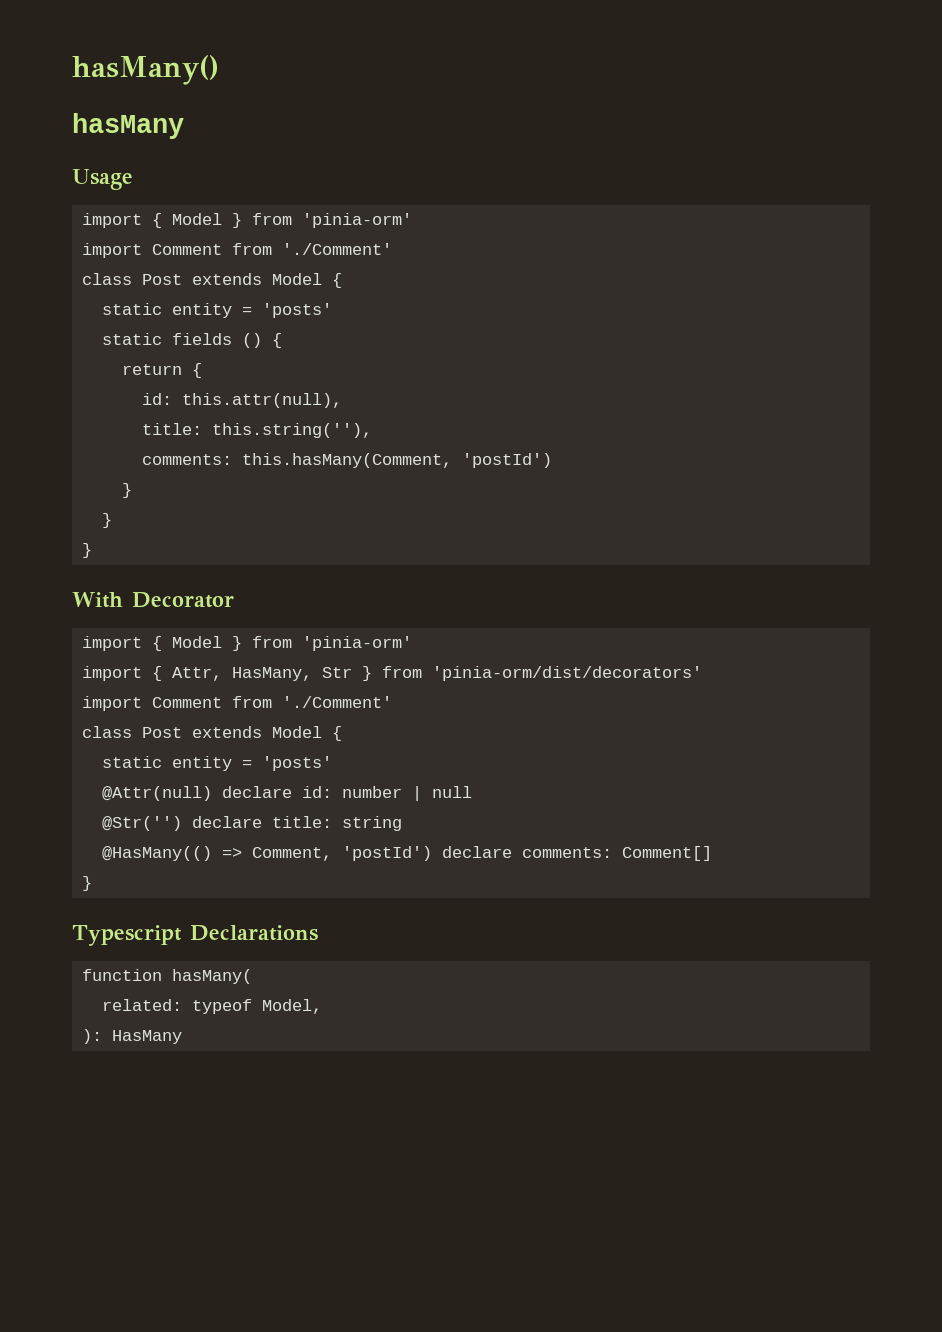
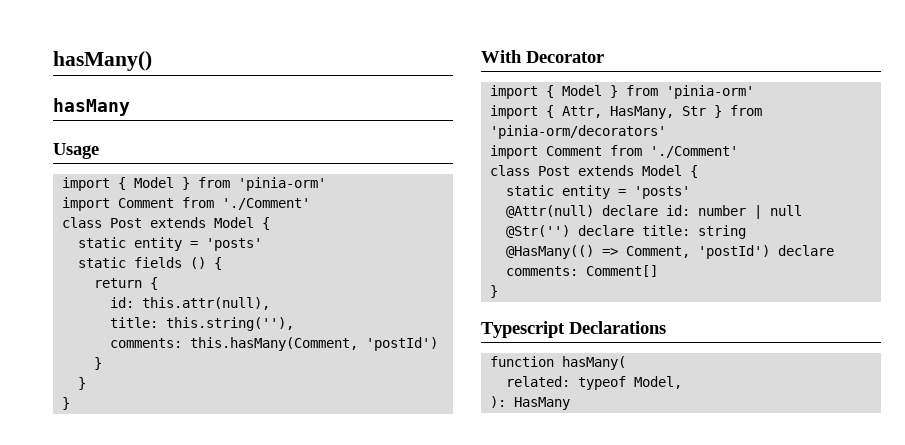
- import { Attr, HasMany, Str } from 'pinia-orm/dist/decorators'
+ import { Attr, HasMany, Str } from 'pinia-orm/decorators'

